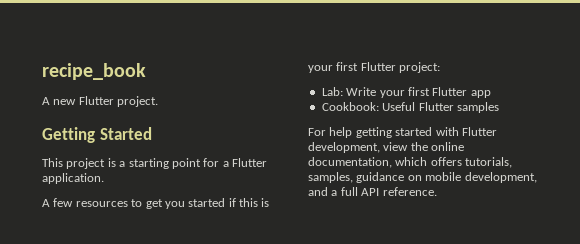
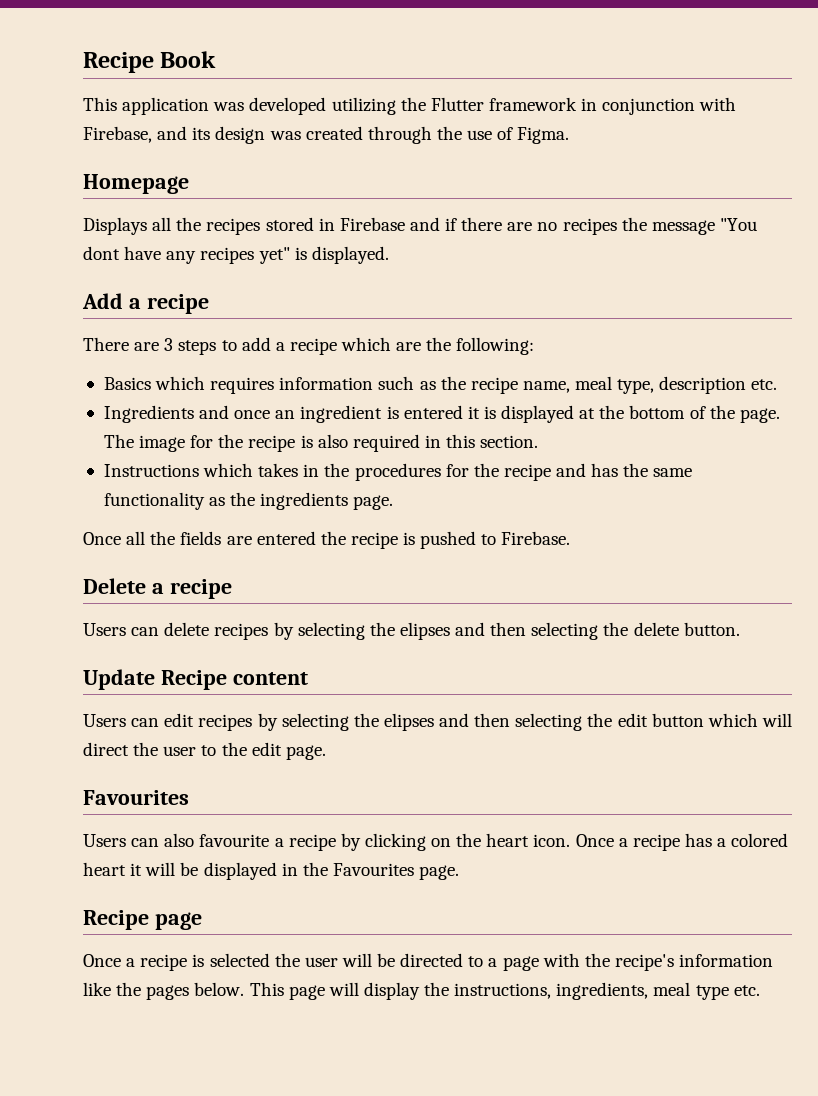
- recipe_book
- A new Flutter project.
- Getting Started
- This project is a starting point for a Flutter application.
- A few resources to get you started if this is your first Flutter project:
- Lab: Write your first Flutter app
- Cookbook: Useful Flutter samples
- For help getting started with Flutter development, view the online documentation, which offers tutorials, samples, guidance on mobile development, and a full API reference.
+ Recipe Book
+ This application was developed utilizing the Flutter framework in conjunction with Firebase, and its design was created through the use of Figma.
+ Homepage
+ Displays all the recipes stored in Firebase and if there are no recipes the message "You dont have any recipes yet" is displayed.
+ Add a recipe
+ There are 3 steps to add a recipe which are the following:
+ Basics which requires information such as the recipe name, meal type, description etc.
+ Ingredients and once an ingredient is entered it is displayed at the bottom of the page. The image for the recipe is also required in this section.
+ Instructions which takes in the procedures for the recipe and has the same functionality as the ingredients page.
+ Once all the fields are entered the recipe is pushed to Firebase.
+ Delete a recipe
+ Users can delete recipes by selecting the elipses and then selecting the delete button.
+ Update Recipe content
+ Users can edit recipes by selecting the elipses and then selecting the edit button which will direct the user to the edit page.
+ Favourites
+ Users can also favourite a recipe by clicking on the heart icon. Once a recipe has a colored heart it will be displayed in the Favourites page.
+ Recipe page
+ Once a recipe is selected the user will be directed to a page with the recipe's information like the pages below. This page will display the instructions, ingredients, meal type etc.

